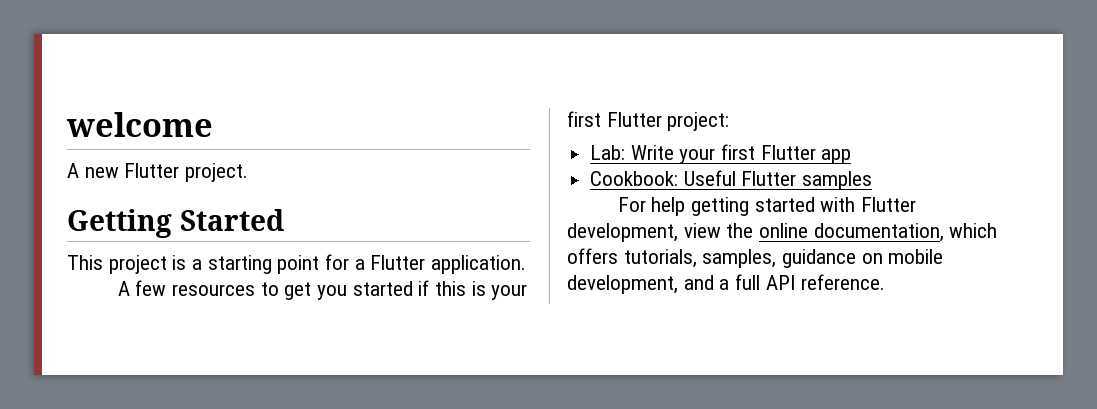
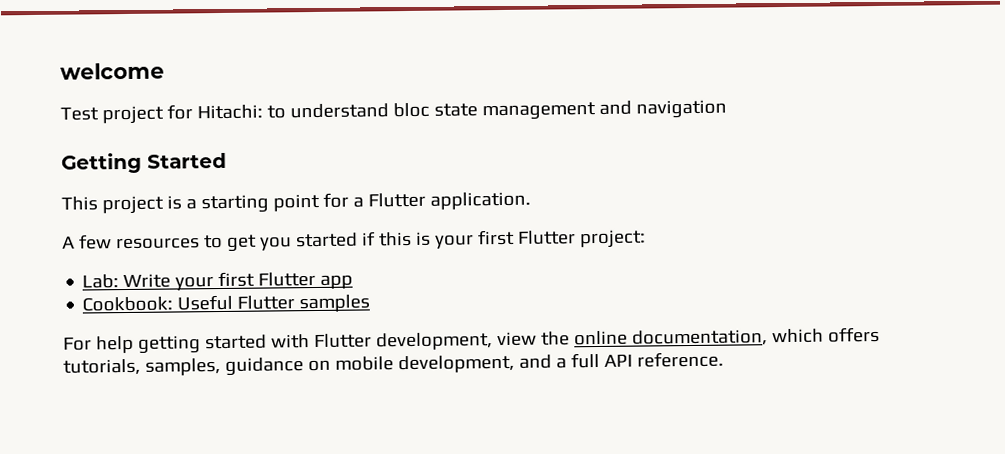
- A new Flutter project.
+ Test project for Hitachi: to understand bloc state management and navigation

